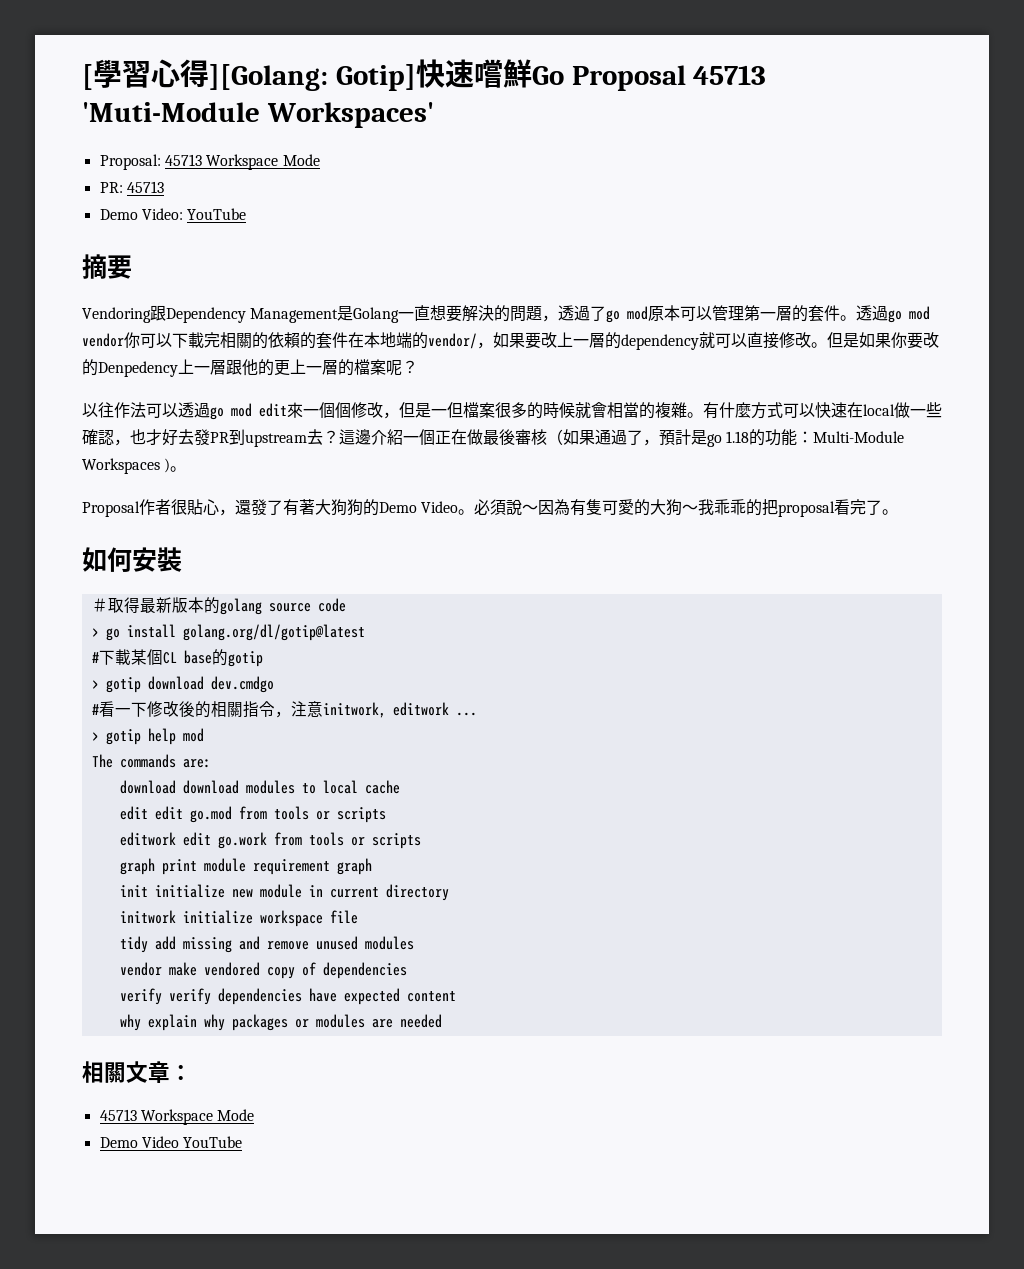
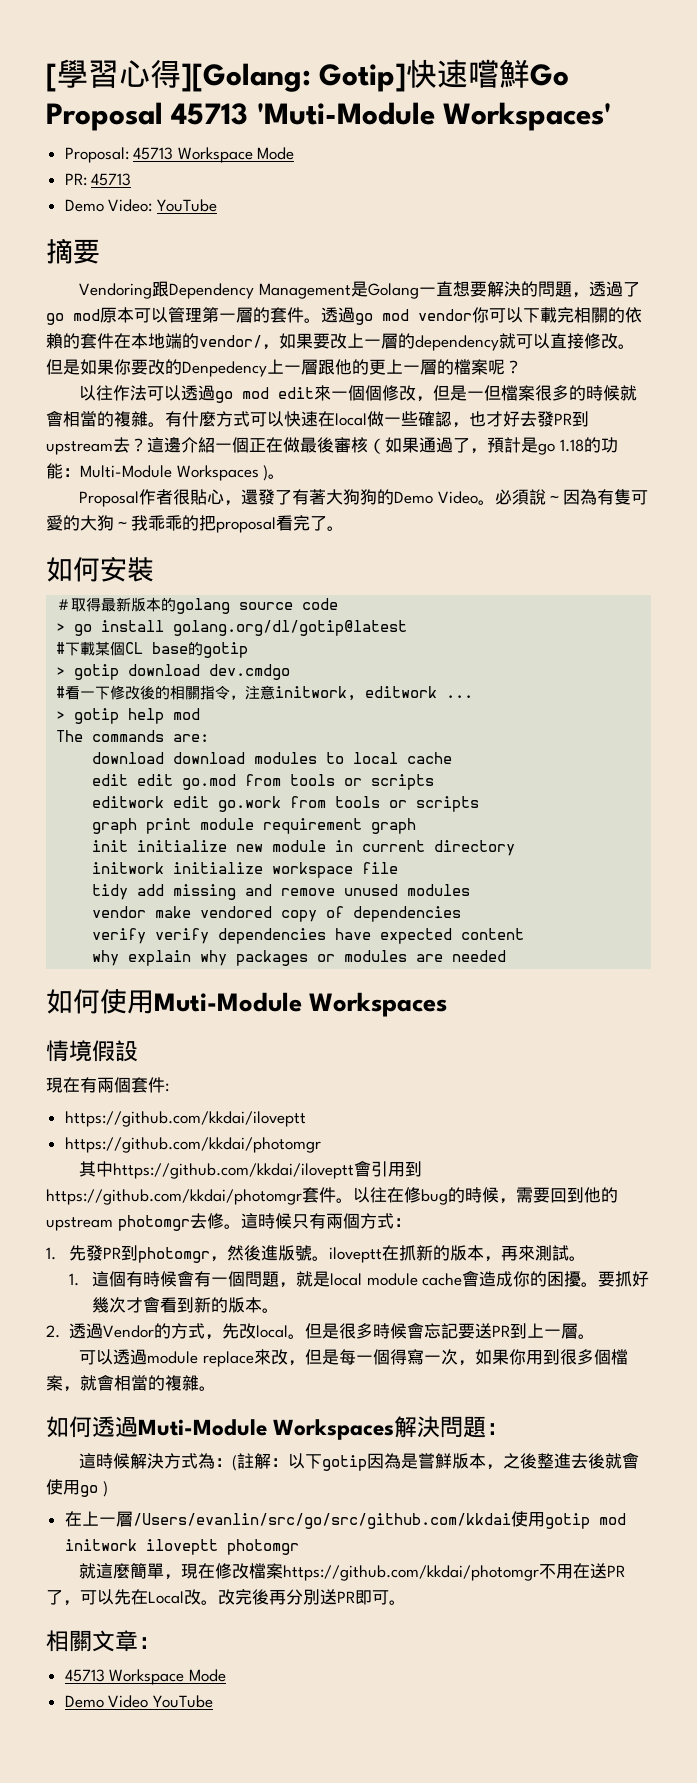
+ 如何使用Muti-Module Workspaces
+ 情境假設
+ 現在有兩個套件:
+ https://github.com/kkdai/iloveptt
+ https://github.com/kkdai/photomgr
+ 其中https://github.com/kkdai/iloveptt會引用到https://github.com/kkdai/photomgr套件。以往在修bug的時候，需要回到他的upstream photomgr去修。這時候只有兩個方式：
+ 1.先發PR到photomgr，然後進版號。iloveptt在抓新的版本，再來測試。
+ 1.這個有時候會有一個問題，就是local module cache會造成你的困擾。要抓好幾次才會看到新的版本。
+ 2.透過Vendor的方式，先改local。但是很多時候會忘記要送PR到上一層。
+ 可以透過module replace來改，但是每一個得寫一次，如果你用到很多個檔案，就會相當的複雜。
+ 如何透過Muti-Module Workspaces解決問題：
+ 這時候解決方式為：(註解：以下gotip因為是嘗鮮版本，之後整進去後就會使用go )
+ 在上一層/Users/evanlin/src/go/src/github.com/kkdai使用gotip mod initwork iloveptt photomgr
+ 就這麼簡單，現在修改檔案https://github.com/kkdai/photomgr不用在送PR了，可以先在Local改。改完後再分別送PR即可。

